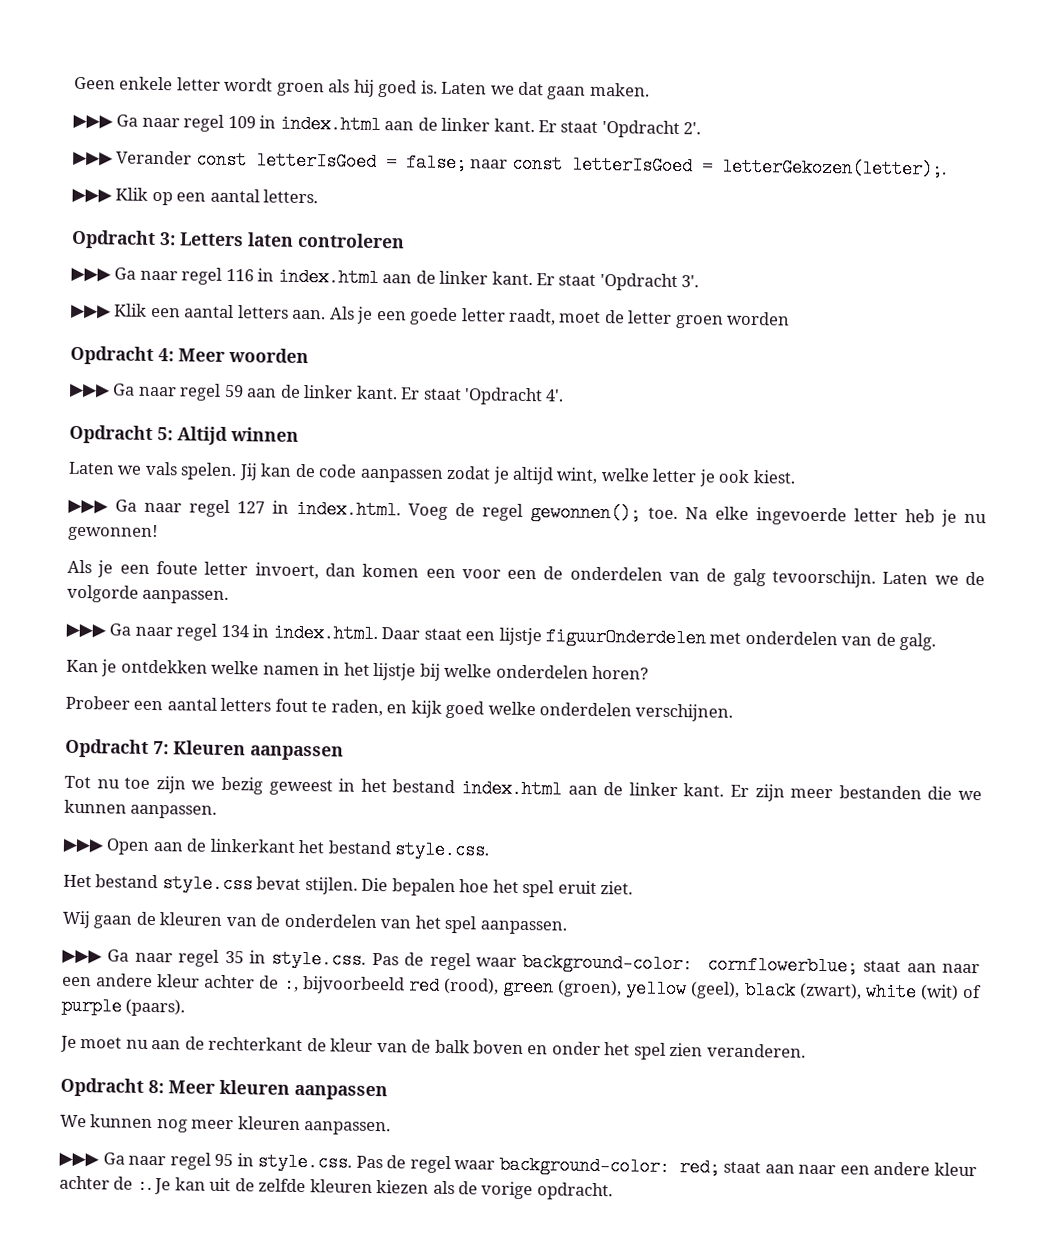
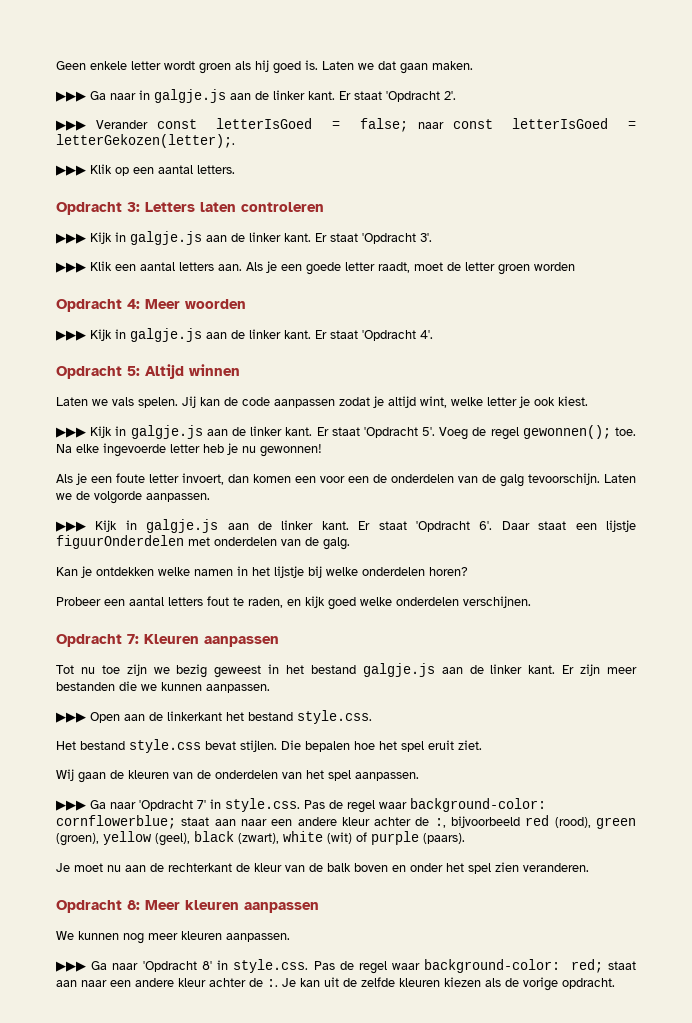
- ▶▶▶ Ga naar regel 109 in index.html aan de linker kant.
+ ▶▶▶ Ga naar in galgje.js aan de linker kant.
  Opdracht 3: Letters laten controleren
- ▶▶▶ Ga naar regel 116 in index.html aan de linker kant.
+ ▶▶▶ Kijk in galgje.js aan de linker kant.
  Opdracht 4: Meer woorden
- ▶▶▶ Ga naar regel 59 aan de linker kant.
+ ▶▶▶ Kijk in galgje.js aan de linker kant.
- ▶▶▶ Ga naar regel 127 in index.html. Voeg de regel gewonnen(); toe.
+ ▶▶▶ Kijk in galgje.js aan de linker kant. Er staat 'Opdracht 5'. Voeg de regel gewonnen(); toe.
- ▶▶▶ Ga naar regel 134 in index.html. Daar staat een lijstje figuurOnderdelen met onderdelen van de galg.
+ ▶▶▶ Kijk in galgje.js aan de linker kant. Er staat 'Opdracht 6'. Daar staat een lijstje figuurOnderdelen met onderdelen van de galg.
- Tot nu toe zijn we bezig geweest in het bestand index.html aan de linker kant.
+ Tot nu toe zijn we bezig geweest in het bestand galgje.js aan de linker kant.
- ▶▶▶ Ga naar regel 35 in style.css. Pas de regel waar background-color: cornflowerblue; staat aan naar een andere kleur achter de :, bijvoorbeeld red (rood), green (groen), yellow (geel), black (zwart), white (wit) of purple (paars).
+ ▶▶▶ Ga naar 'Opdracht 7' in style.css. Pas de regel waar background-color: cornflowerblue; staat aan naar een andere kleur achter de :, bijvoorbeeld red (rood), green (groen), yellow (geel), black (zwart), white (wit) of purple (paars).
- ▶▶▶ Ga naar regel 95 in style.css. Pas de regel waar background-color: red; staat aan naar een andere kleur achter de :.
+ ▶▶▶ Ga naar 'Opdracht 8' in style.css. Pas de regel waar background-color: red; staat aan naar een andere kleur achter de :.

